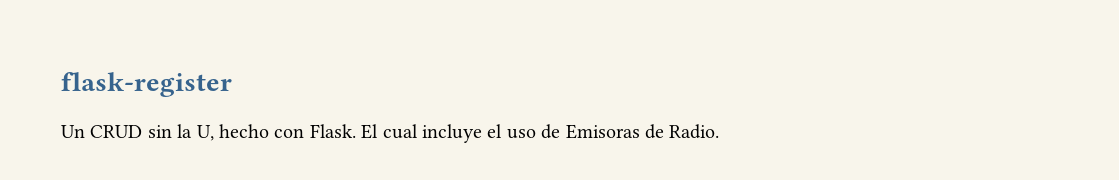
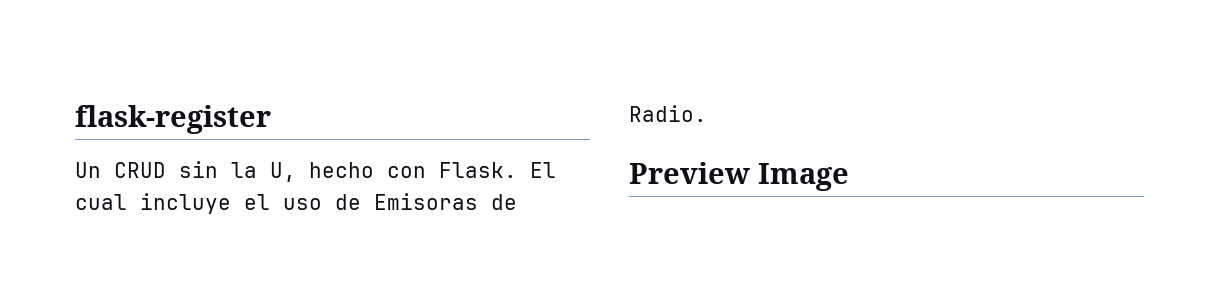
+ Preview Image

